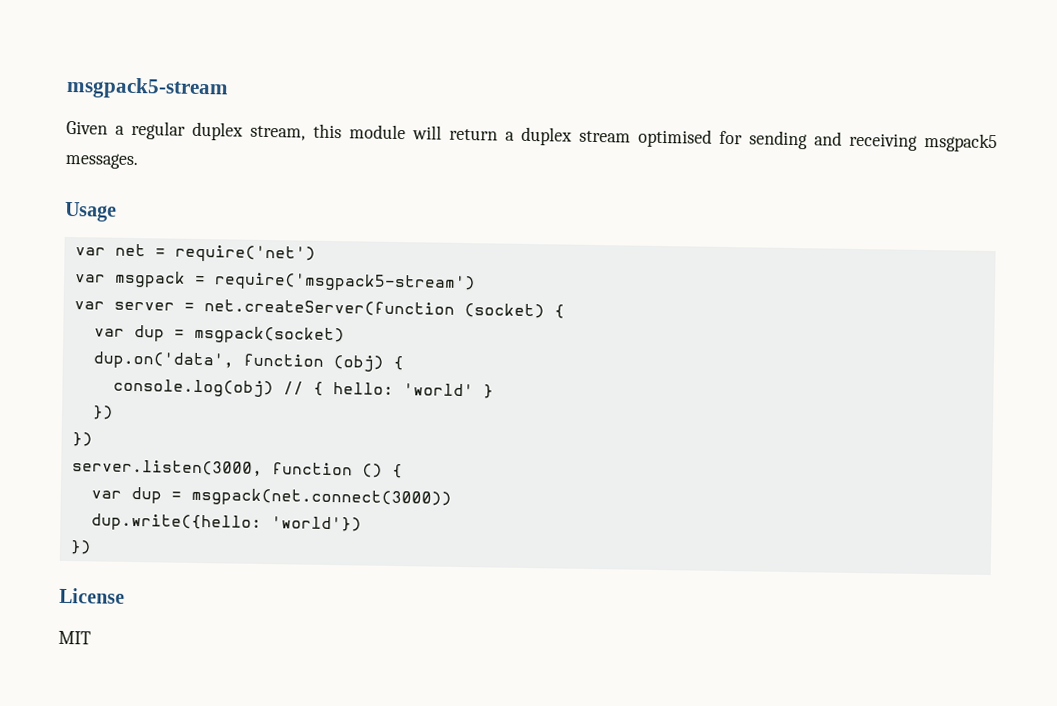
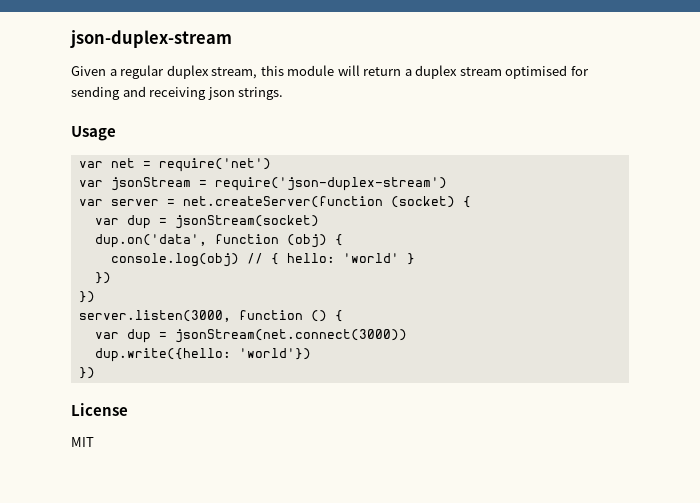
- msgpack5-stream
+ json-duplex-stream
- Given a regular duplex stream, this module will return a duplex stream optimised for sending and receiving msgpack5 messages.
+ Given a regular duplex stream, this module will return a duplex stream optimised for sending and receiving json strings.
- var msgpack = require('msgpack5-stream')
+ var jsonStream = require('json-duplex-stream')
- var dup = msgpack(socket)
+ var dup = jsonStream(socket)
- var dup = msgpack(net.connect(3000))
+ var dup = jsonStream(net.connect(3000))

